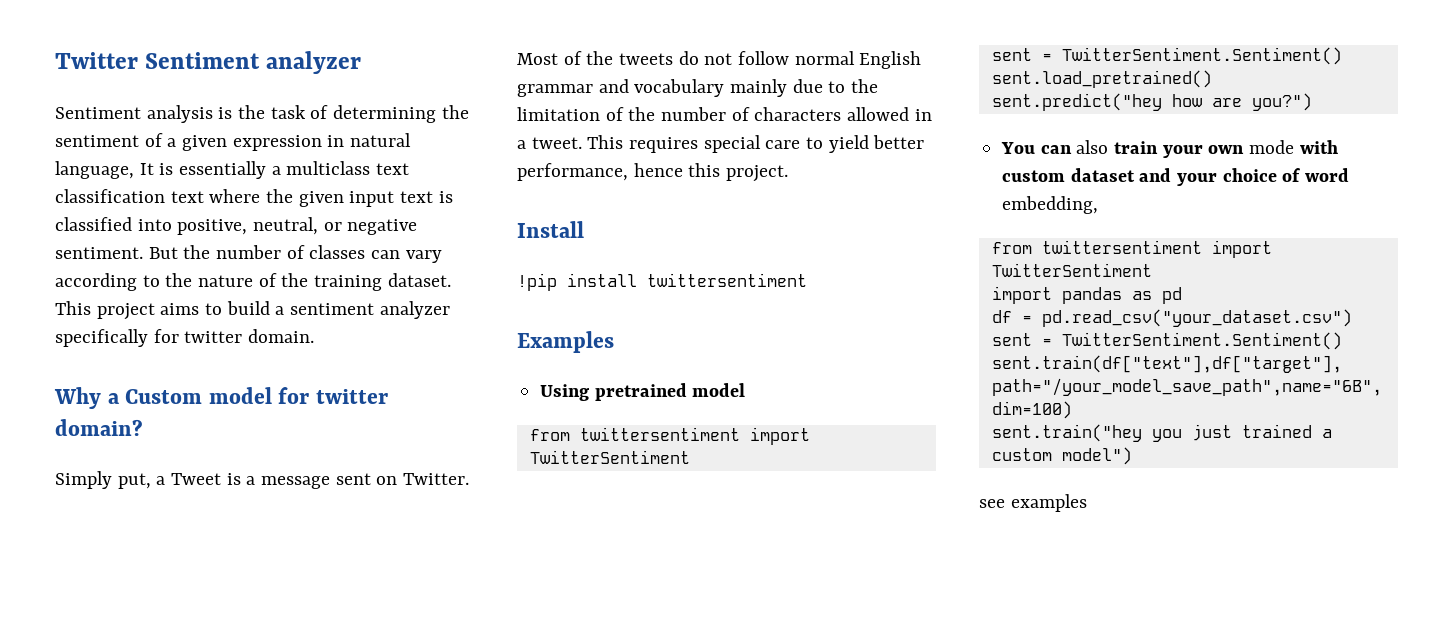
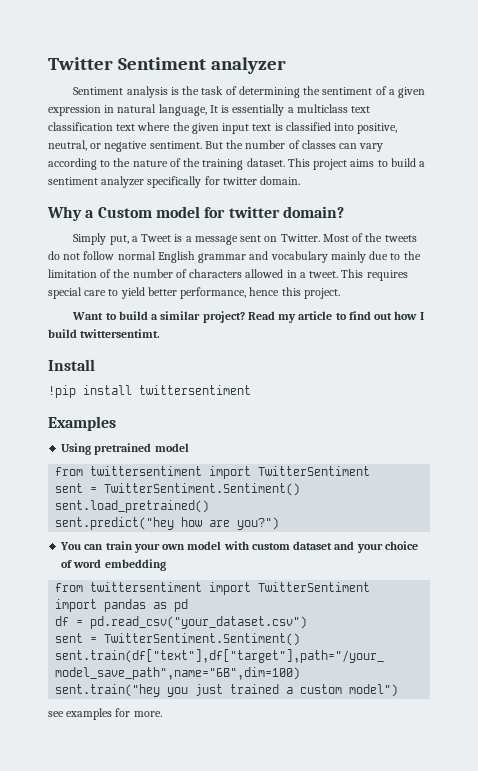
+ Want to build a similar project? Read my article to find out how I build twittersentimt.
- You can also train your own mode with custom dataset and your choice of word embedding,
+ You can train your own model with custom dataset and your choice of word embedding
- see examples
+ see examples for more.

